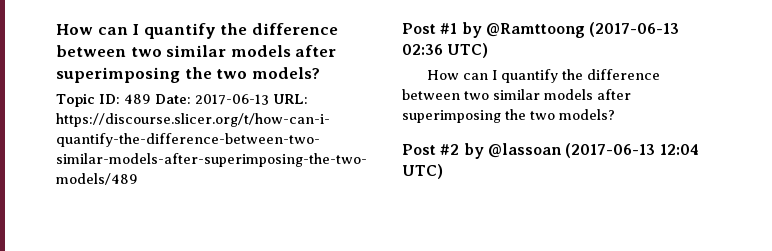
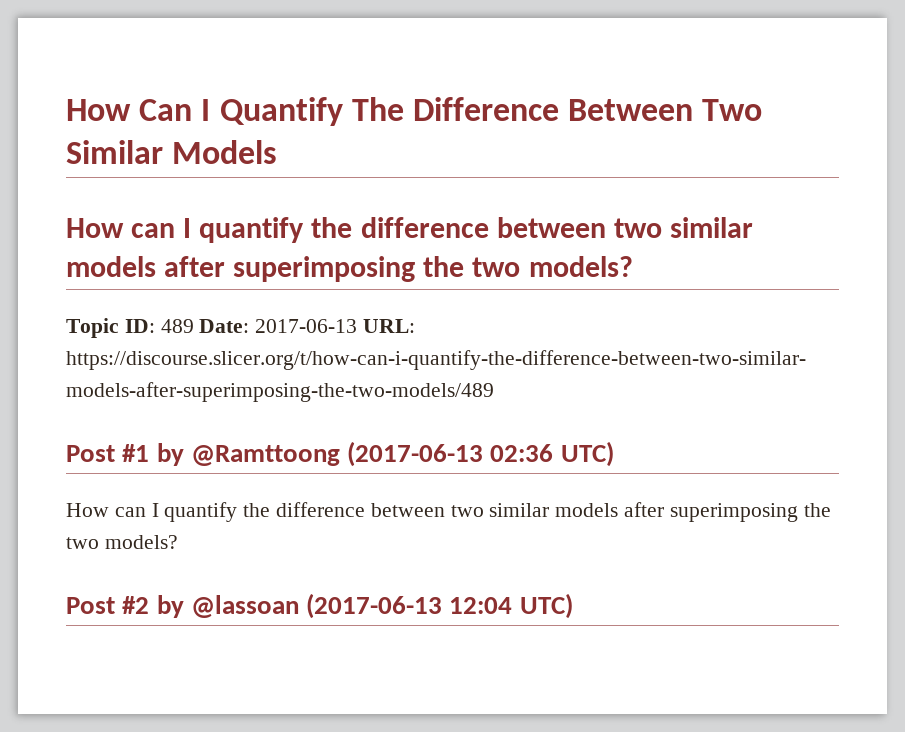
+ How Can I Quantify The Difference Between Two Similar Models

